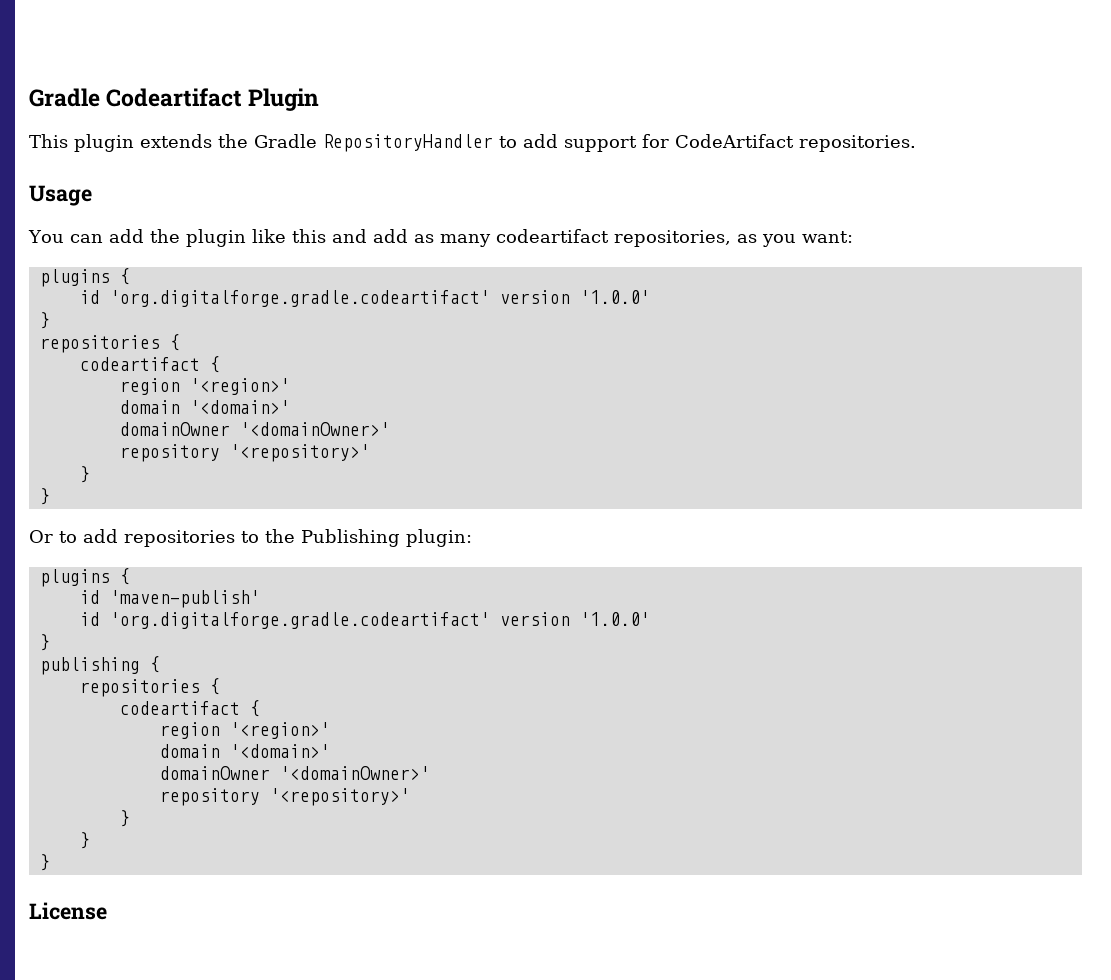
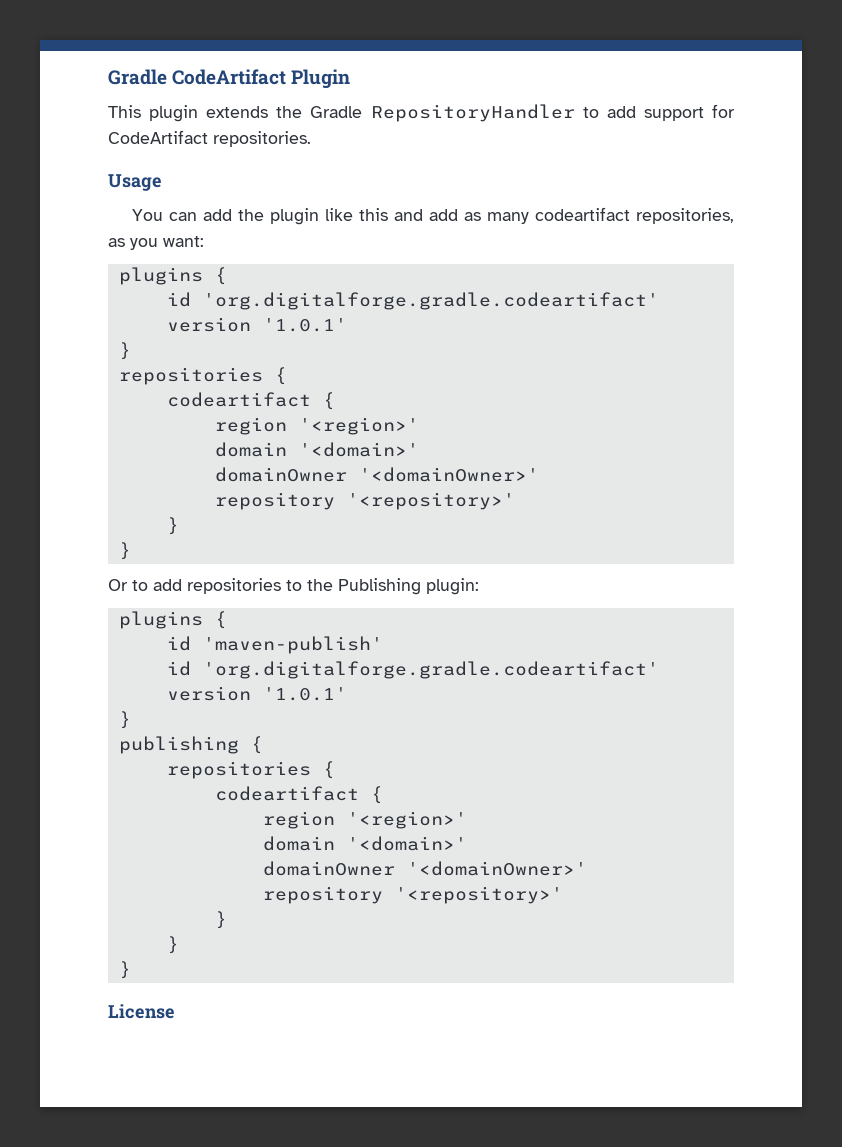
- Gradle Codeartifact Plugin
+ Gradle CodeArtifact Plugin
  You can add the plugin like this and add as many codeartifact repositories, as you want:
  plugins {
- id 'org.digitalforge.gradle.codeartifact' version '1.0.0'
+ id 'org.digitalforge.gradle.codeartifact' version '1.0.1'
  id 'maven-publish'
- id 'org.digitalforge.gradle.codeartifact' version '1.0.0'
+ id 'org.digitalforge.gradle.codeartifact' version '1.0.1'

